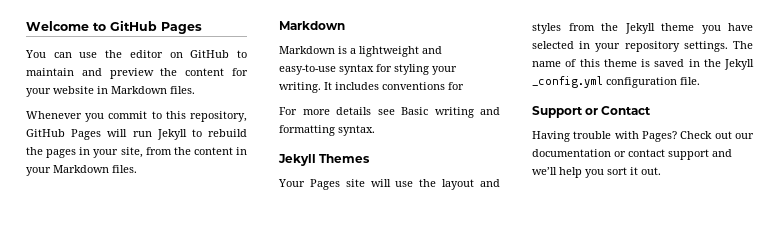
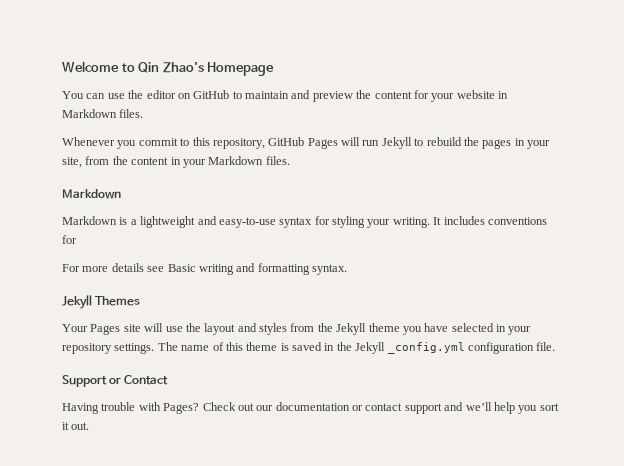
- Welcome to GitHub Pages
+ Welcome to Qin Zhao's Homepage

